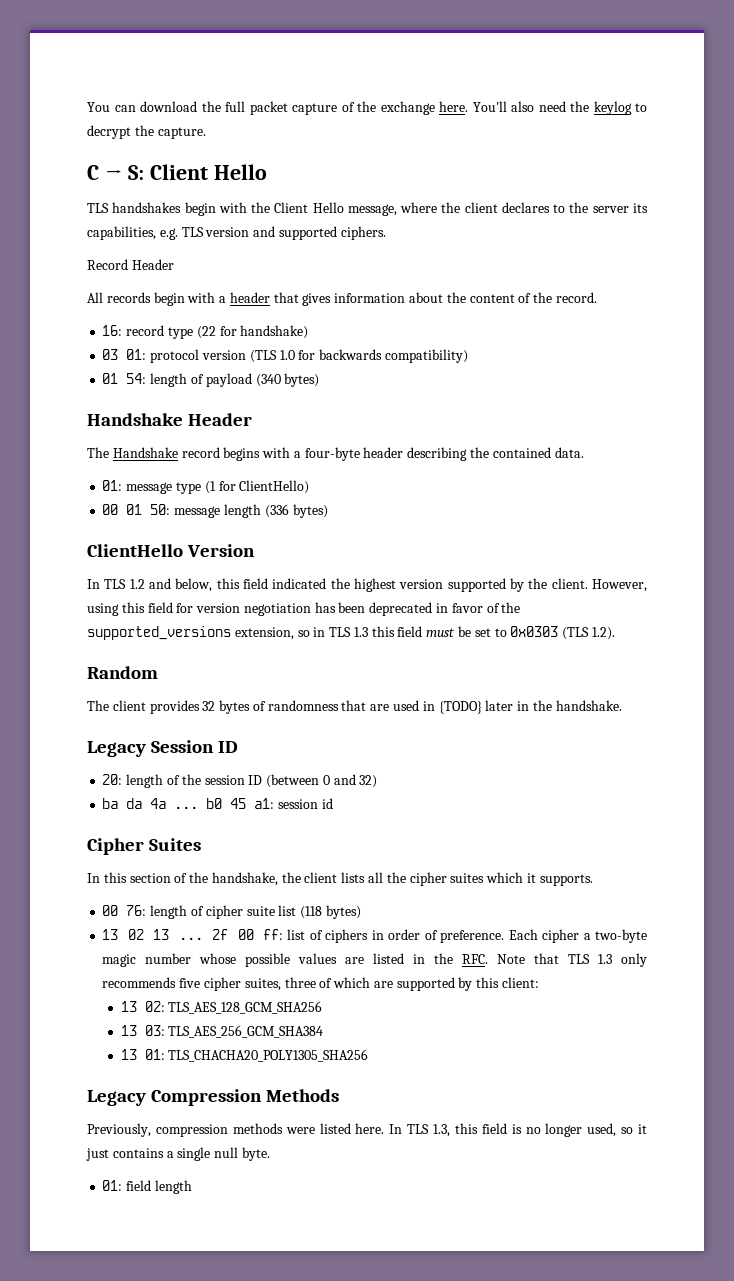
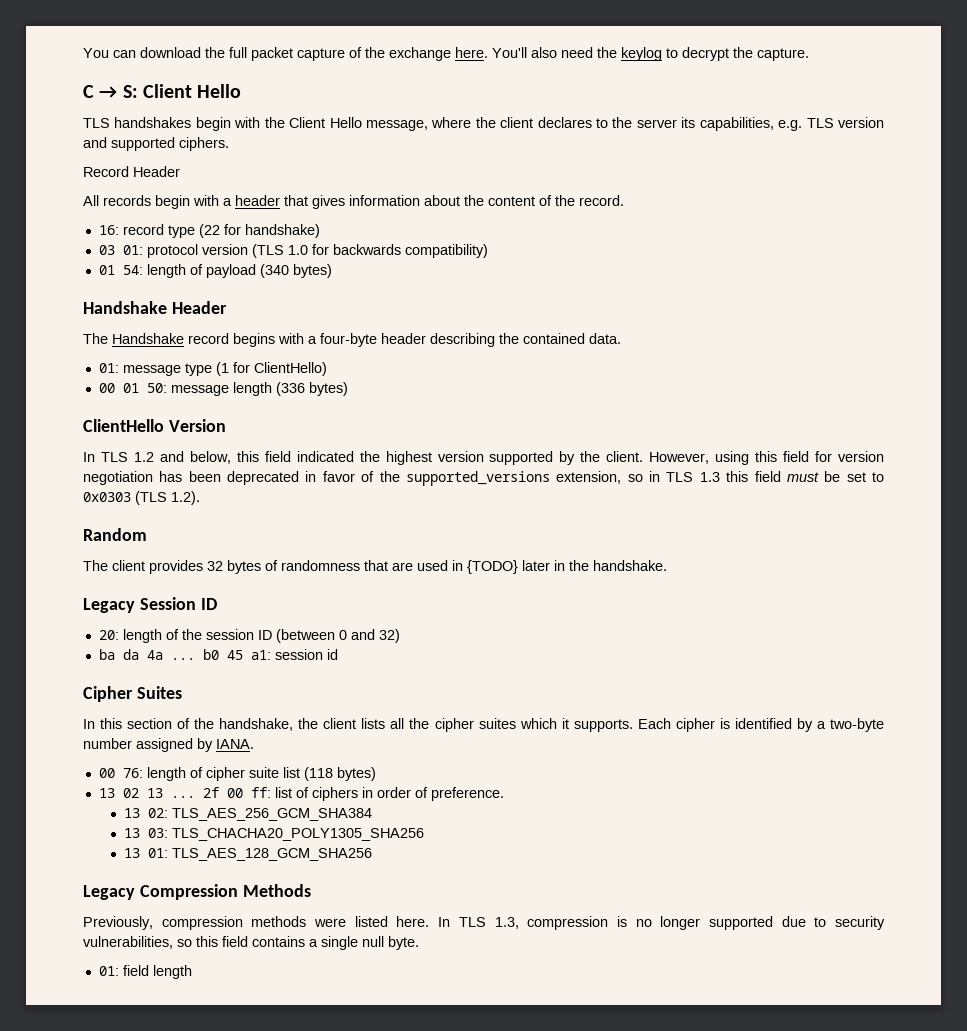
+ Each cipher is identified by a two-byte number assigned by IANA.
- Each cipher a two-byte magic number whose possible values are listed in the RFC. Note that TLS 1.3 only recommends five cipher suites, three of which are supported by this client:
- 13 02: TLS_AES_128_GCM_SHA256
+ 13 02: TLS_AES_256_GCM_SHA384
- 13 03: TLS_AES_256_GCM_SHA384
+ 13 03: TLS_CHACHA20_POLY1305_SHA256
- 13 01: TLS_CHACHA20_POLY1305_SHA256
+ 13 01: TLS_AES_128_GCM_SHA256
- In TLS 1.3, this field is no longer used, so it just contains a single null byte.
+ In TLS 1.3, compression is no longer supported due to security vulnerabilities, so this field contains a single null byte.

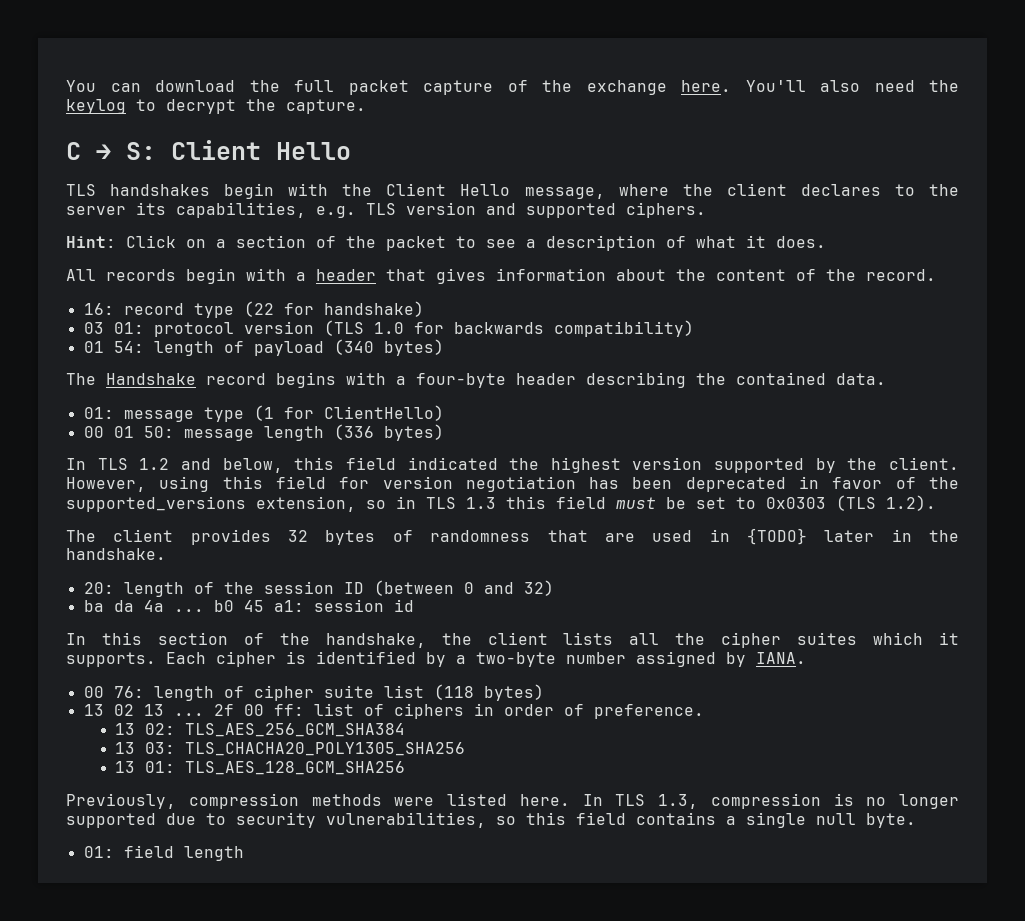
- Record Header
+ Hint: Click on a section of the packet to see a description of what it does.
- Handshake Header
- ClientHello Version
- Random
- Legacy Session ID
- Cipher Suites
- Legacy Compression Methods

